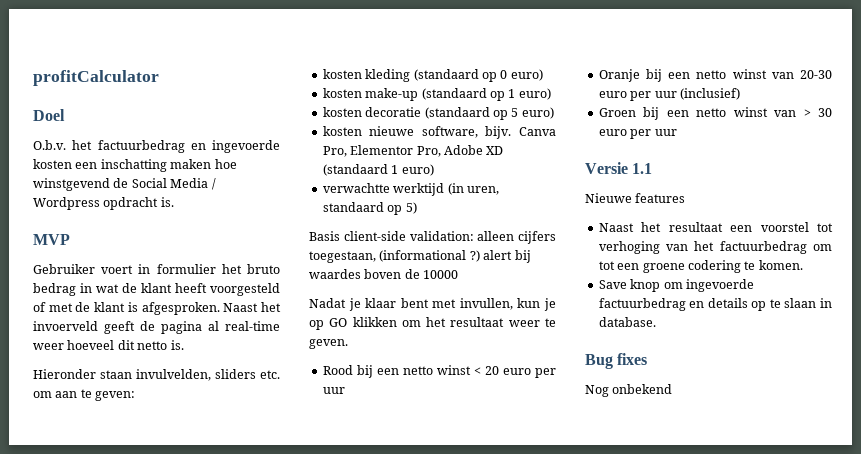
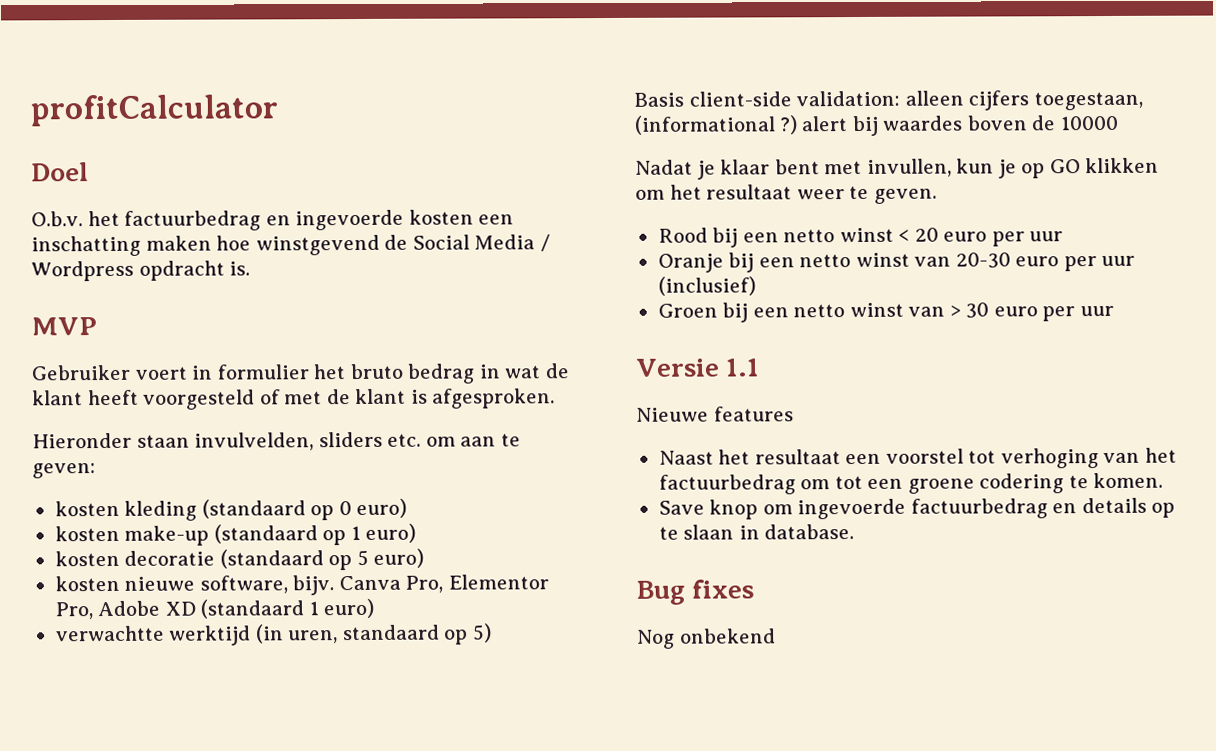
- Naast het invoerveld geeft de pagina al real-time weer hoeveel dit netto is.

